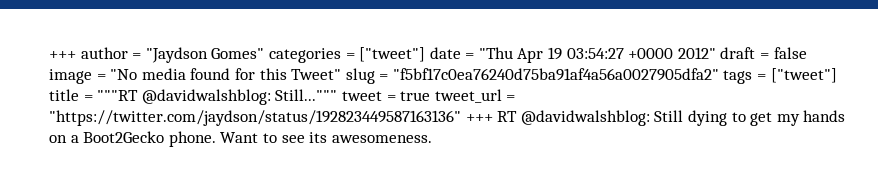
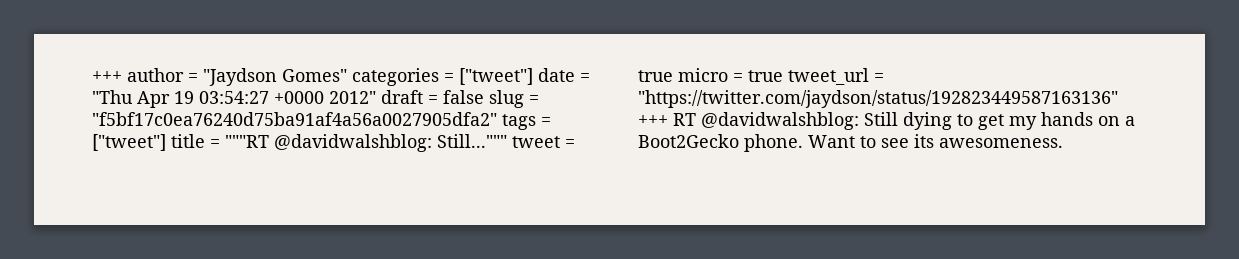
- +++ author = "Jaydson Gomes" categories = ["tweet"] date = "Thu Apr 19 03:54:27 +0000 2012" draft = false image = "No media found for this Tweet" slug = "f5bf17c0ea76240d75ba91af4a56a0027905dfa2" tags = ["tweet"] title = """RT @davidwalshblog: Still...""" tweet = true tweet_url = "https://twitter.com/jaydson/status/192823449587163136" +++ RT @davidwalshblog: Still dying to get my hands on a Boot2Gecko phone.
+ +++ author = "Jaydson Gomes" categories = ["tweet"] date = "Thu Apr 19 03:54:27 +0000 2012" draft = false slug = "f5bf17c0ea76240d75ba91af4a56a0027905dfa2" tags = ["tweet"] title = """RT @davidwalshblog: Still...""" tweet = true micro = true tweet_url = "https://twitter.com/jaydson/status/192823449587163136" +++ RT @davidwalshblog: Still dying to get my hands on a Boot2Gecko phone.

